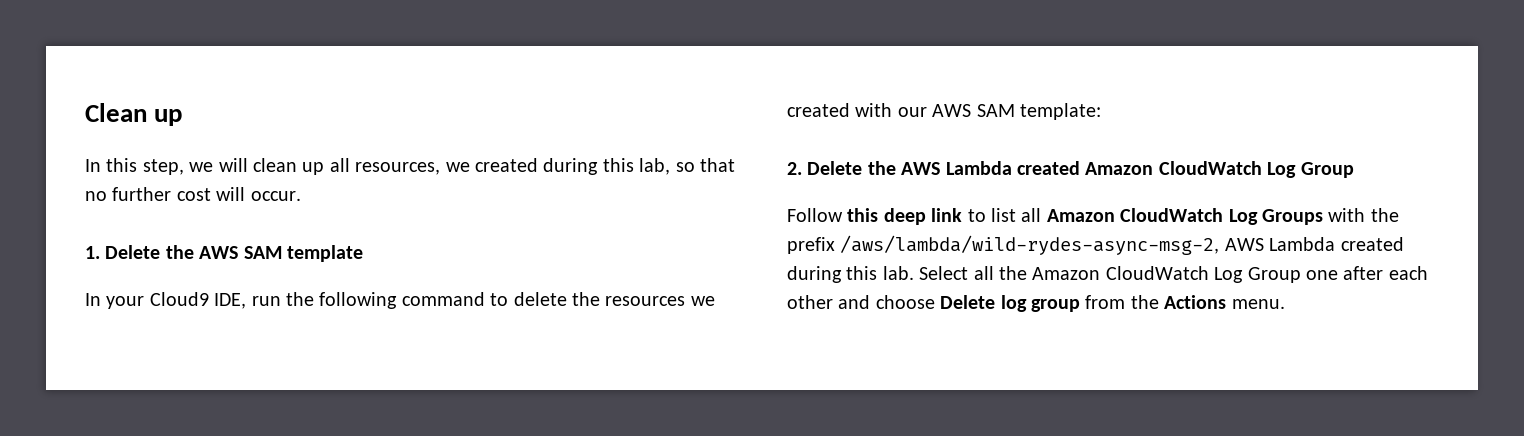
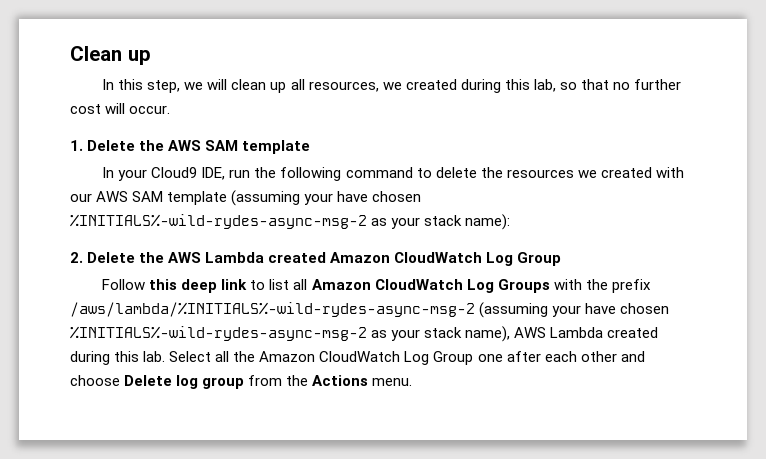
- In your Cloud9 IDE, run the following command to delete the resources we created with our AWS SAM template:
+ In your Cloud9 IDE, run the following command to delete the resources we created with our AWS SAM template (assuming your have chosen %INITIALS%-wild-rydes-async-msg-2 as your stack name):
- Follow this deep link to list all Amazon CloudWatch Log Groups with the prefix /aws/lambda/wild-rydes-async-msg-2, AWS Lambda created during this lab.
+ Follow this deep link to list all Amazon CloudWatch Log Groups with the prefix /aws/lambda/%INITIALS%-wild-rydes-async-msg-2 (assuming your have chosen %INITIALS%-wild-rydes-async-msg-2 as your stack name), AWS Lambda created during this lab.

